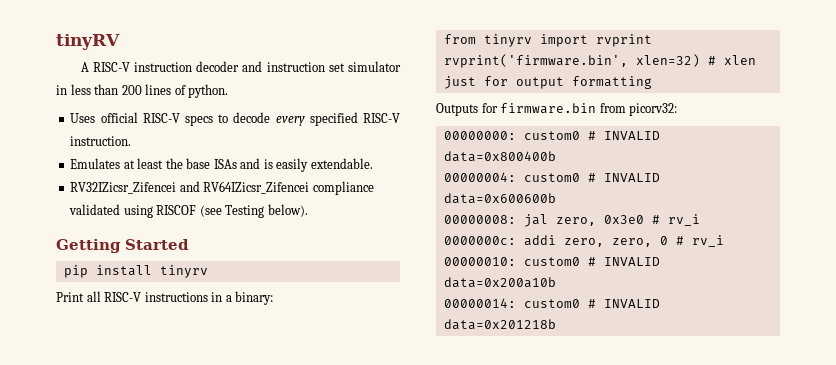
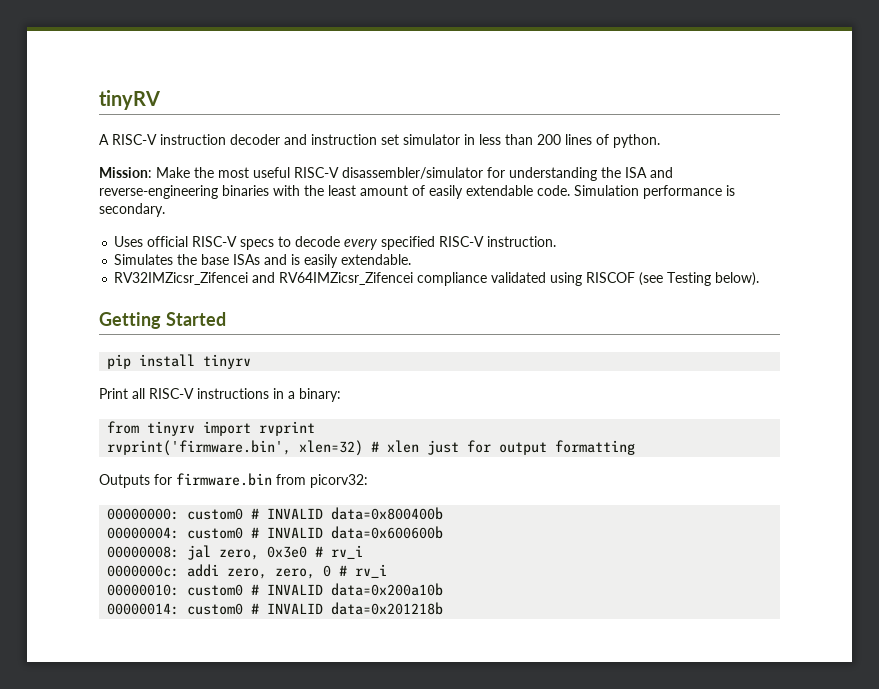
+ Mission: Make the most useful RISC-V disassembler/simulator for understanding the ISA and reverse-engineering binaries with the least amount of easily extendable code. Simulation performance is secondary.
- Emulates at least the base ISAs and is easily extendable.
+ Simulates the base ISAs and is easily extendable.
- RV32IZicsr_Zifencei and RV64IZicsr_Zifencei compliance validated using RISCOF (see Testing below).
+ RV32IMZicsr_Zifencei and RV64IMZicsr_Zifencei compliance validated using RISCOF (see Testing below).

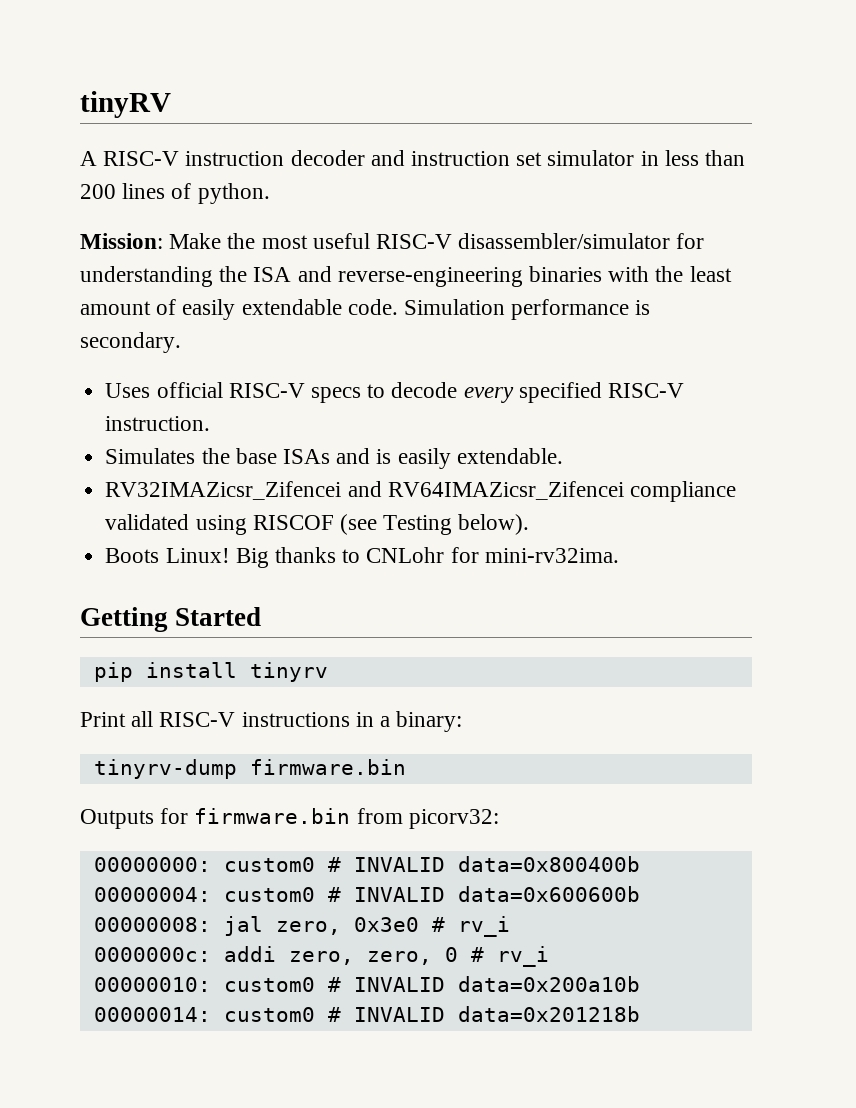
- RV32IMZicsr_Zifencei and RV64IMZicsr_Zifencei compliance validated using RISCOF (see Testing below).
+ RV32IMAZicsr_Zifencei and RV64IMAZicsr_Zifencei compliance validated using RISCOF (see Testing below).
+ Boots Linux! Big thanks to CNLohr for mini-rv32ima.
- from tinyrv import rvprint
- rvprint('firmware.bin', xlen=32) # xlen just for output formatting
+ tinyrv-dump firmware.bin

